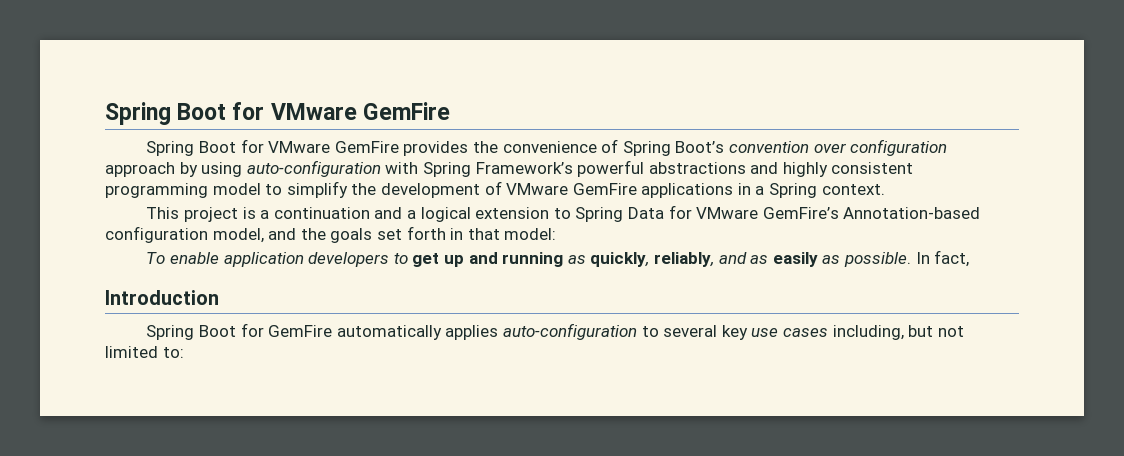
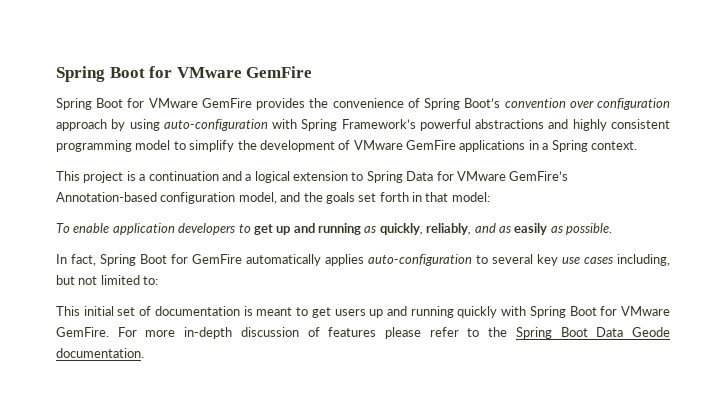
- To enable application developers to get up and running as quickly, reliably, and as easily as possible. In fact,
- Introduction
- Spring Boot for GemFire automatically applies auto-configuration to several key use cases including, but not limited to:
+ To enable application developers to get up and running as quickly, reliably, and as easily as possible.
+ In fact, Spring Boot for GemFire automatically applies auto-configuration to several key use cases including, but not limited to:
+ This initial set of documentation is meant to get users up and running quickly with Spring Boot for VMware GemFire. For more in-depth discussion of features please refer to the Spring Boot Data Geode documentation.

